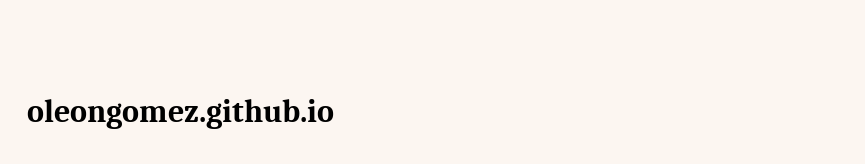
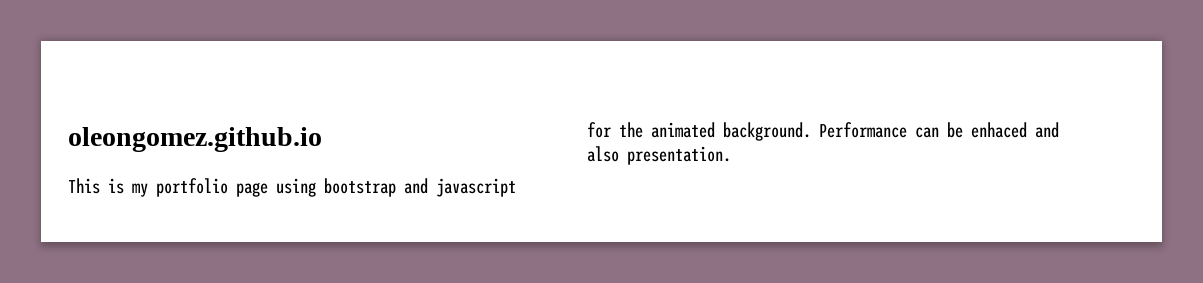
+ This is my portfolio page using bootstrap and javascript for the animated background. Performance can be enhaced and also presentation.

